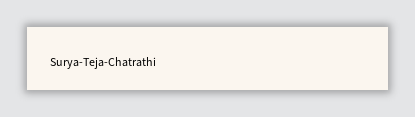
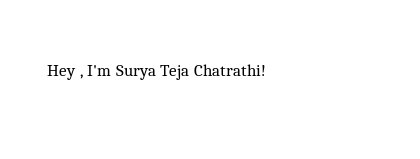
- Surya-Teja-Chatrathi
+ Hey , I'm Surya Teja Chatrathi!

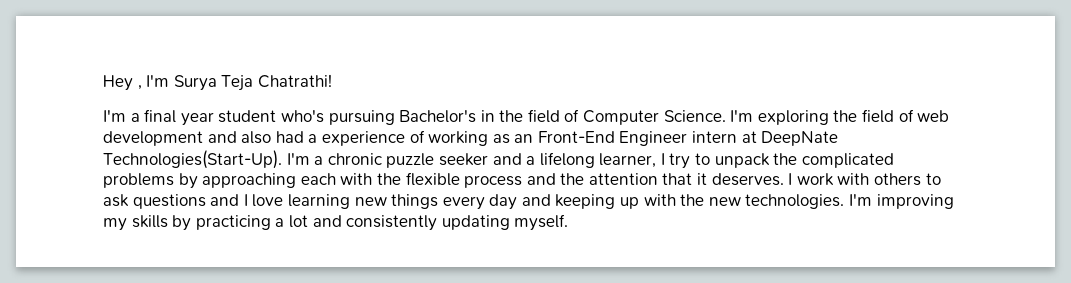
+ I'm a final year student who's pursuing Bachelor's in the field of Computer Science. I'm exploring the field of web development and also had a experience of working as an Front-End Engineer intern at DeepNate Technologies(Start-Up). I'm a chronic puzzle seeker and a lifelong learner, I try to unpack the complicated problems by approaching each with the flexible process and the attention that it deserves. I work with others to ask questions and I love learning new things every day and keeping up with the new technologies. I'm improving my skills by practicing a lot and consistently updating myself.

